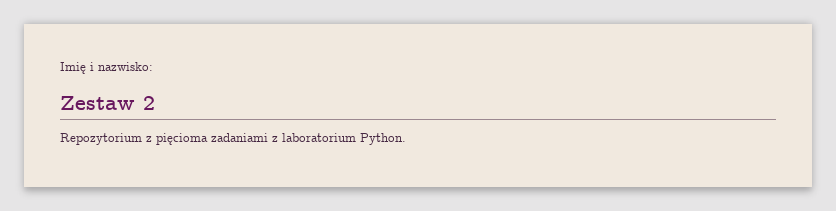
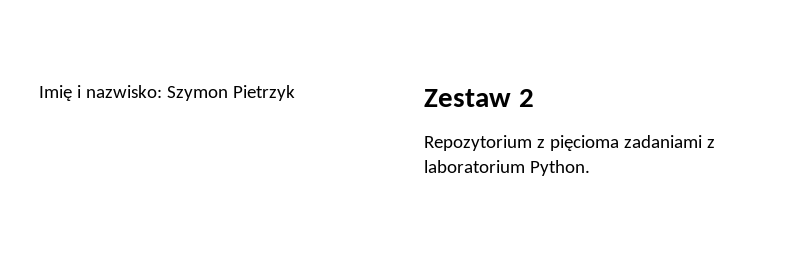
- Imię i nazwisko:
+ Imię i nazwisko: Szymon Pietrzyk

